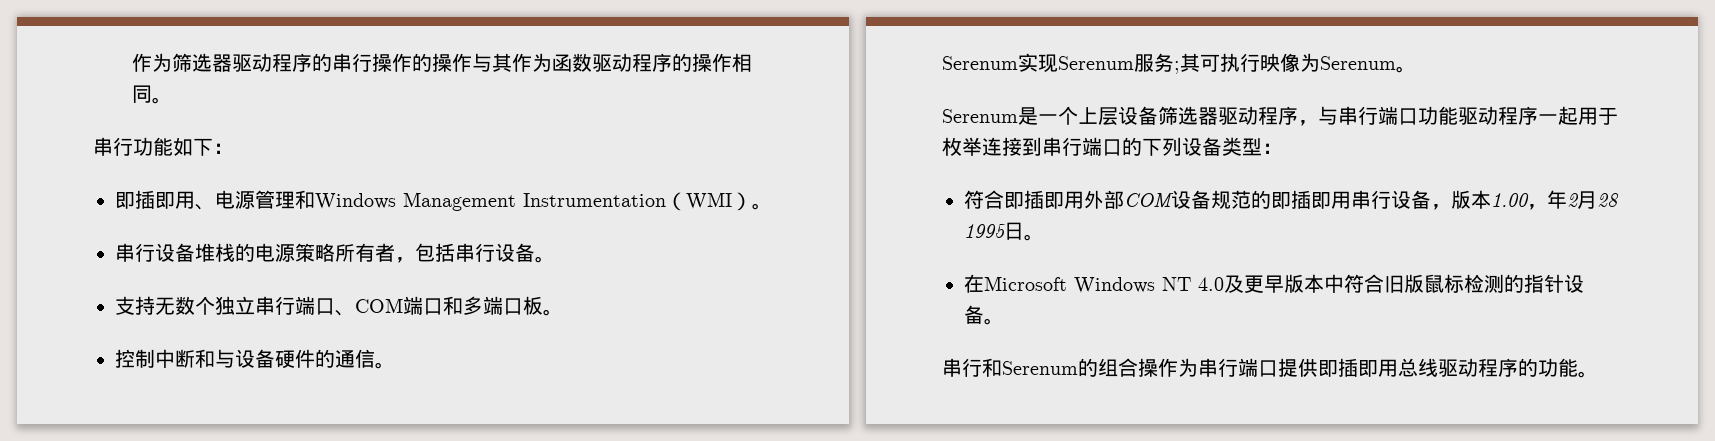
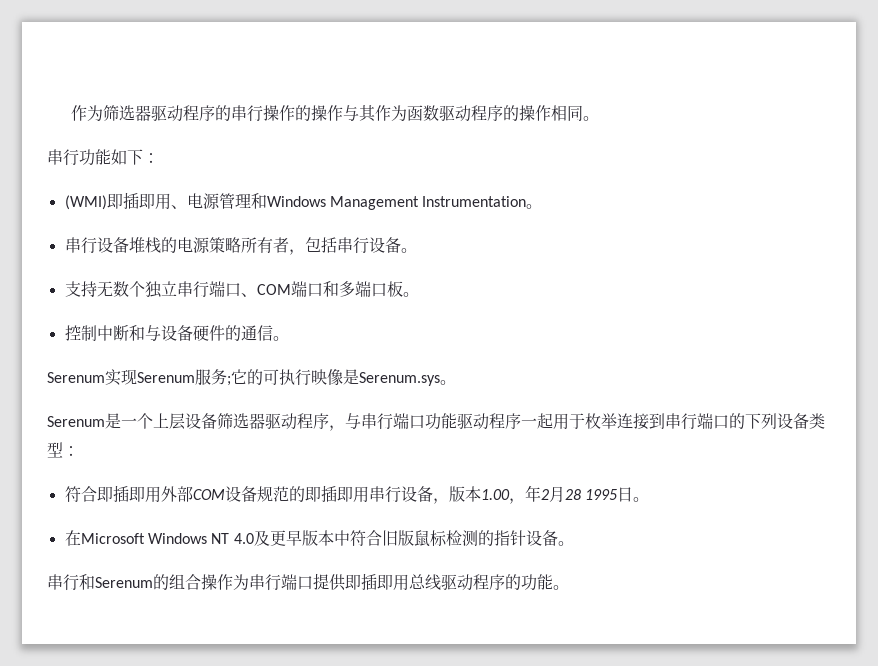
- 即插即用、电源管理和Windows Management Instrumentation（WMI）。
+ (WMI)即插即用、电源管理和Windows Management Instrumentation。
- Serenum实现Serenum服务;其可执行映像为Serenum。
+ Serenum实现Serenum服务;它的可执行映像是Serenum.sys。

